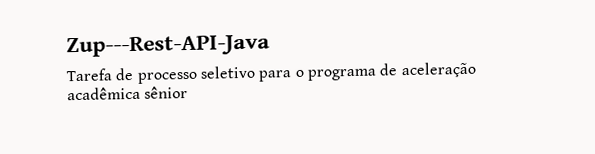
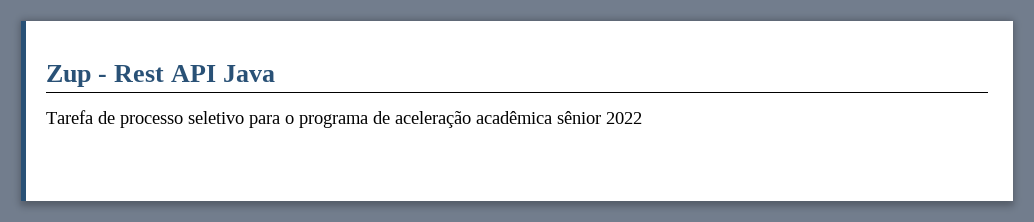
- Zup---Rest-API-Java
+ Zup - Rest API Java
- Tarefa de processo seletivo para o programa de aceleração acadêmica sênior
+ Tarefa de processo seletivo para o programa de aceleração acadêmica sênior 2022

